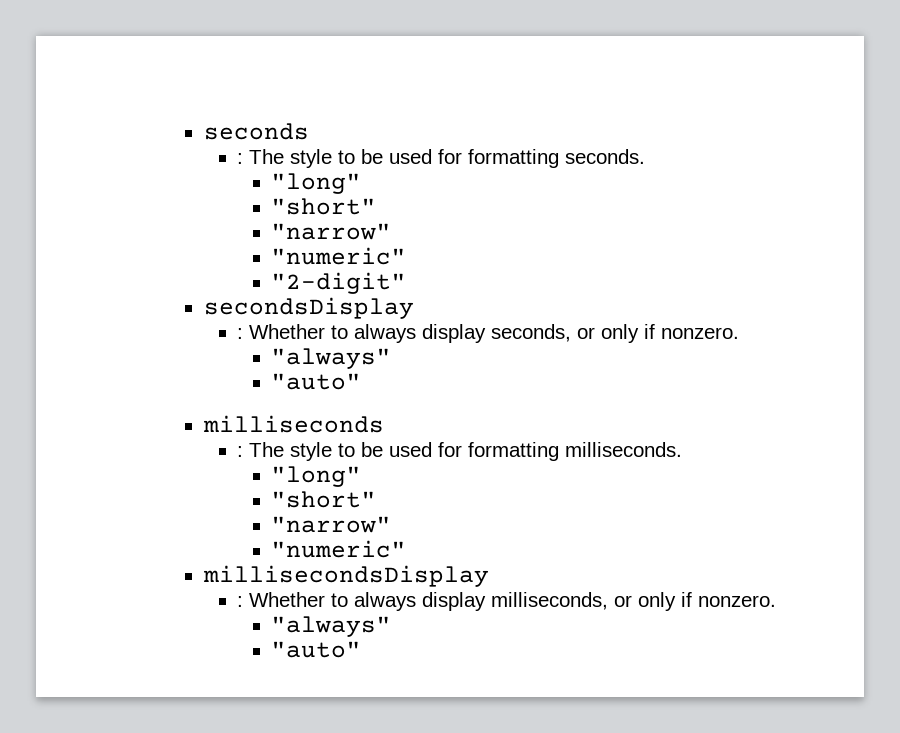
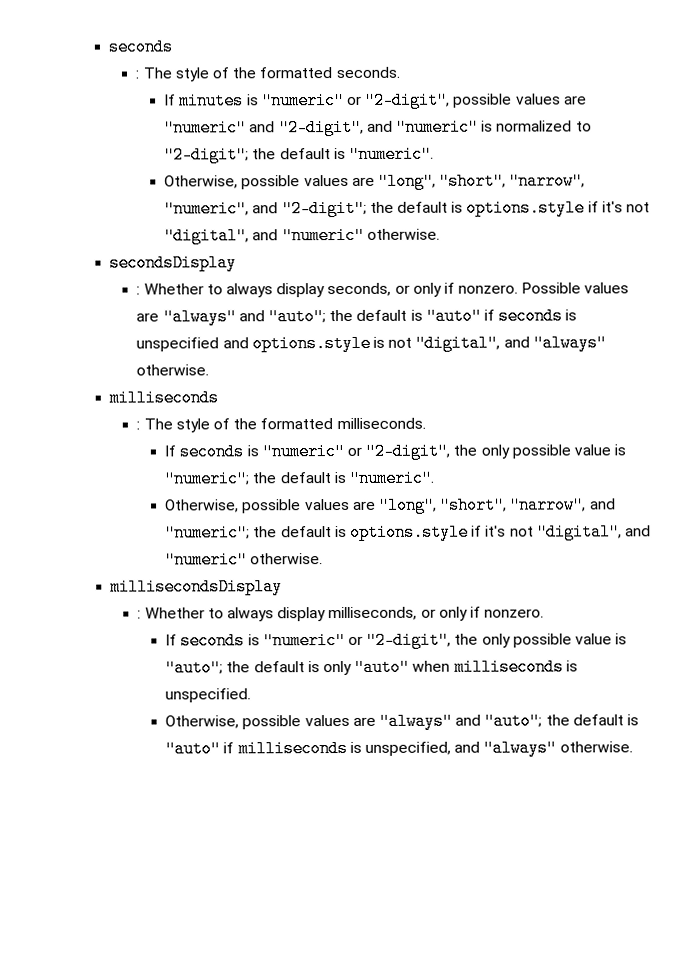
- : The style to be used for formatting seconds.
- "long"
- "short"
- "narrow"
- "numeric"
- "2-digit"
+ : The style of the formatted seconds.
+ If minutes is "numeric" or "2-digit", possible values are "numeric" and "2-digit", and "numeric" is normalized to "2-digit"; the default is "numeric".
+ Otherwise, possible values are "long", "short", "narrow", "numeric", and "2-digit"; the default is options.style if it's not "digital", and "numeric" otherwise.
- : Whether to always display seconds, or only if nonzero.
- "always"
- "auto"
+ : Whether to always display seconds, or only if nonzero. Possible values are "always" and "auto"; the default is "auto" if seconds is unspecified and options.style is not "digital", and "always" otherwise.
  milliseconds
- : The style to be used for formatting milliseconds.
- "long"
- "short"
- "narrow"
- "numeric"
+ : The style of the formatted milliseconds.
+ If seconds is "numeric" or "2-digit", the only possible value is "numeric"; the default is "numeric".
+ Otherwise, possible values are "long", "short", "narrow", and "numeric"; the default is options.style if it's not "digital", and "numeric" otherwise.
  : Whether to always display milliseconds, or only if nonzero.
- "always"
- "auto"
+ If seconds is "numeric" or "2-digit", the only possible value is "auto"; the default is only "auto" when milliseconds is unspecified.
+ Otherwise, possible values are "always" and "auto"; the default is "auto" if milliseconds is unspecified, and "always" otherwise.

